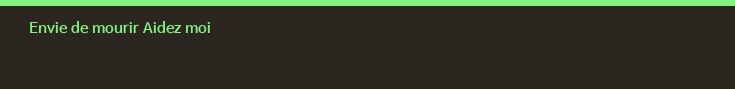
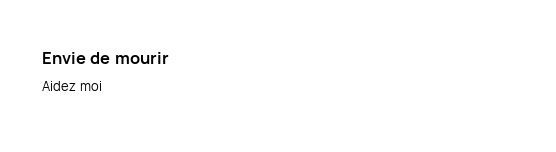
- Envie de mourir Aidez moi
+ Envie de mourir
+ Aidez moi

